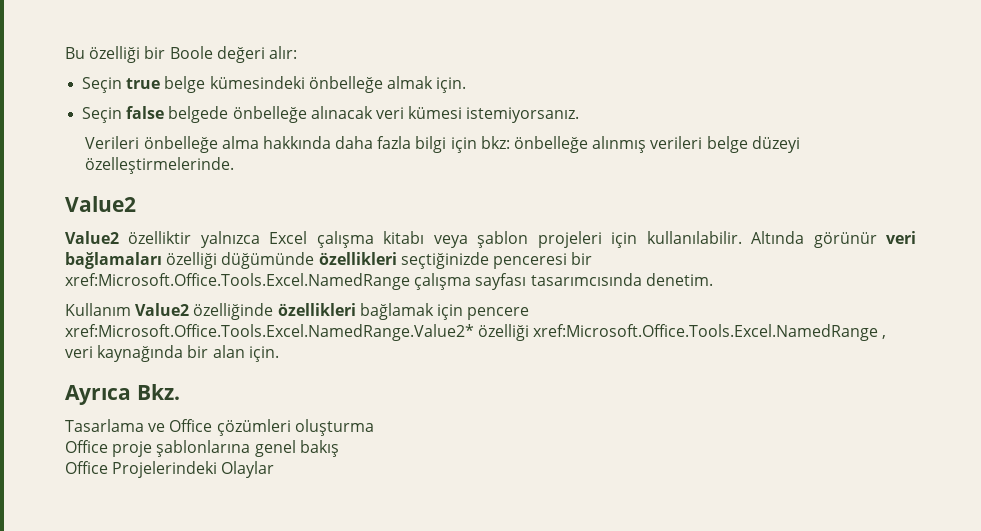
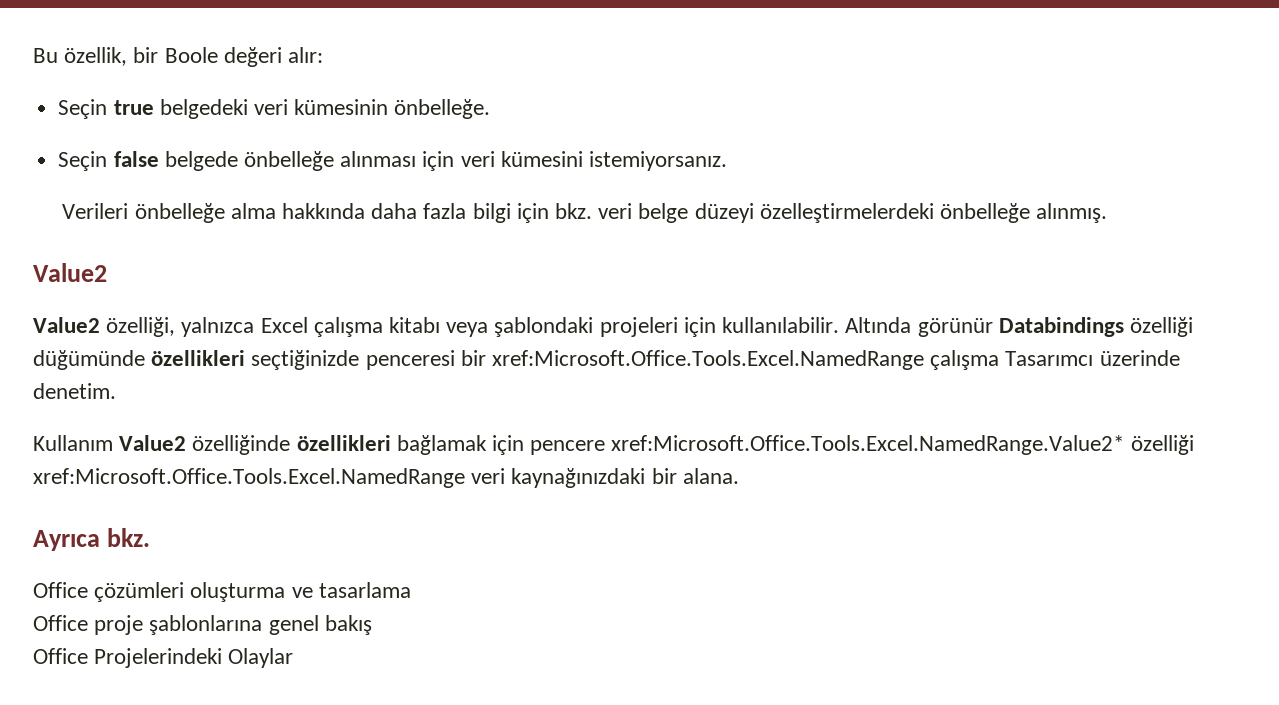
- Bu özelliği bir Boole değeri alır:
+ Bu özellik, bir Boole değeri alır:
- Seçin true belge kümesindeki önbelleğe almak için.
+ Seçin true belgedeki veri kümesinin önbelleğe.
- Seçin false belgede önbelleğe alınacak veri kümesi istemiyorsanız.
+ Seçin false belgede önbelleğe alınması için veri kümesini istemiyorsanız.
- Verileri önbelleğe alma hakkında daha fazla bilgi için bkz: önbelleğe alınmış verileri belge düzeyi özelleştirmelerinde.
+ Verileri önbelleğe alma hakkında daha fazla bilgi için bkz. veri belge düzeyi özelleştirmelerdeki önbelleğe alınmış.
- Value2 özelliktir yalnızca Excel çalışma kitabı veya şablon projeleri için kullanılabilir.
+ Value2 özelliği, yalnızca Excel çalışma kitabı veya şablondaki projeleri için kullanılabilir.
- Altında görünür veri bağlamaları özelliği düğümünde özellikleri seçtiğinizde penceresi bir xref:Microsoft.Office.Tools.Excel.NamedRange çalışma sayfası tasarımcısında denetim.
+ Altında görünür Databindings özelliği düğümünde özellikleri seçtiğinizde penceresi bir xref:Microsoft.Office.Tools.Excel.NamedRange çalışma Tasarımcı üzerinde denetim.
- Kullanım Value2 özelliğinde özellikleri bağlamak için pencere xref:Microsoft.Office.Tools.Excel.NamedRange.Value2* özelliği xref:Microsoft.Office.Tools.Excel.NamedRange , veri kaynağında bir alan için.
- Ayrıca Bkz.
- Tasarlama ve Office çözümleri oluşturma
+ Kullanım Value2 özelliğinde özellikleri bağlamak için pencere xref:Microsoft.Office.Tools.Excel.NamedRange.Value2* özelliği xref:Microsoft.Office.Tools.Excel.NamedRange veri kaynağınızdaki bir alana.
+ Ayrıca bkz.
+ Office çözümleri oluşturma ve tasarlama

